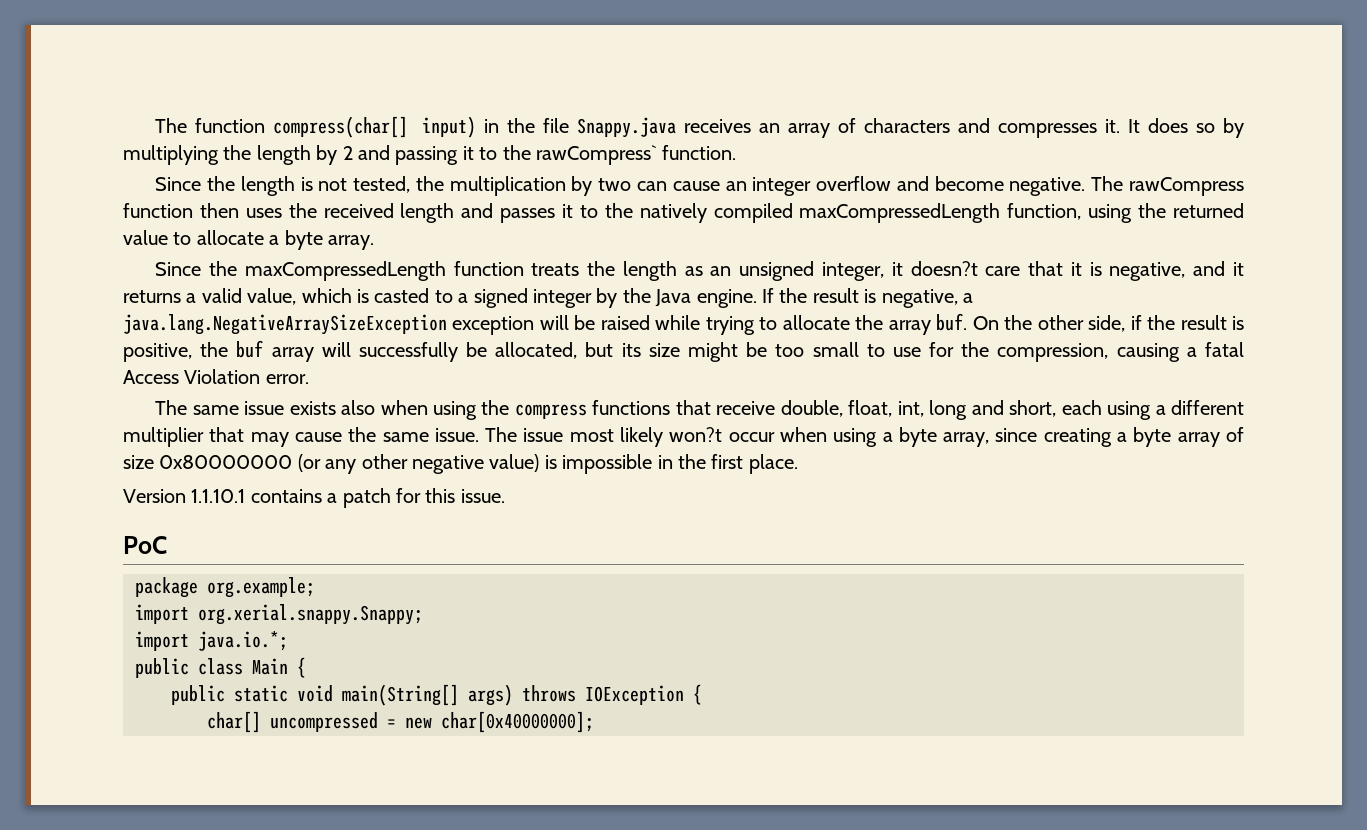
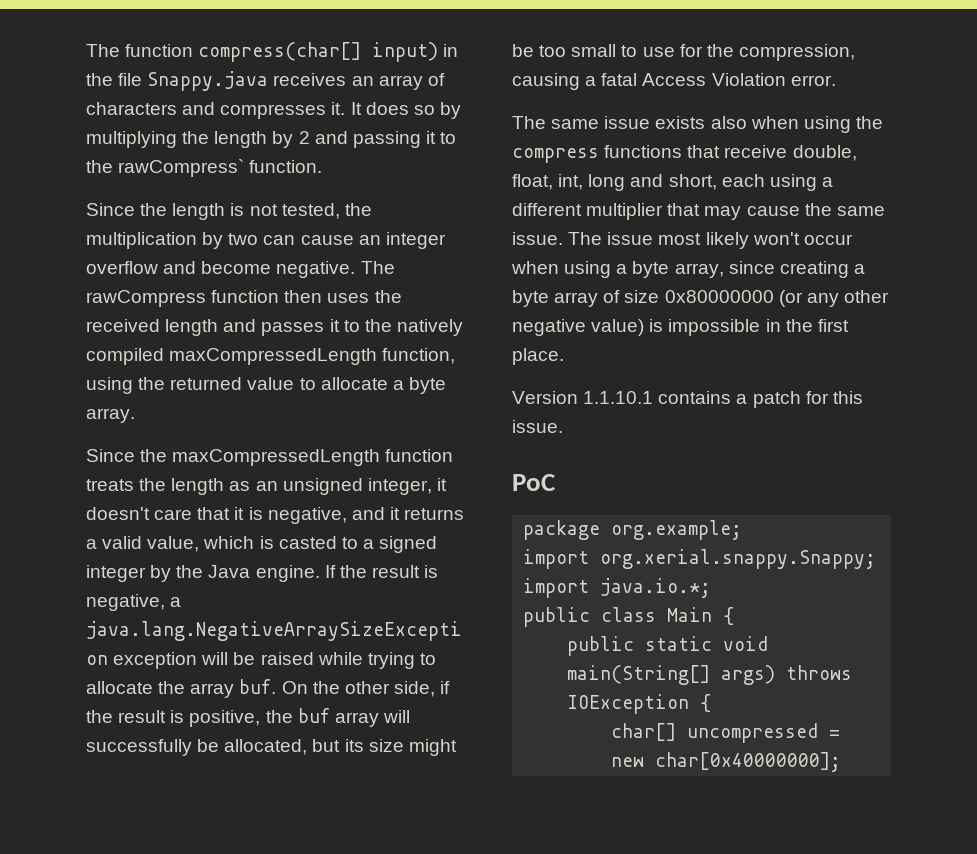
- Since the maxCompressedLength function treats the length as an unsigned integer, it doesn?t care that it is negative, and it returns a valid value, which is casted to a signed integer by the Java engine.
+ Since the maxCompressedLength function treats the length as an unsigned integer, it doesn't care that it is negative, and it returns a valid value, which is casted to a signed integer by the Java engine.
- The issue most likely won?t occur when using a byte array, since creating a byte array of size 0x80000000 (or any other negative value) is impossible in the first place.
+ The issue most likely won't occur when using a byte array, since creating a byte array of size 0x80000000 (or any other negative value) is impossible in the first place.

